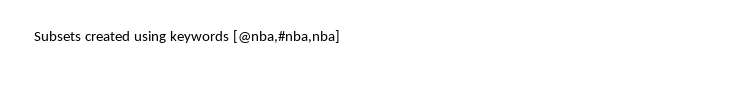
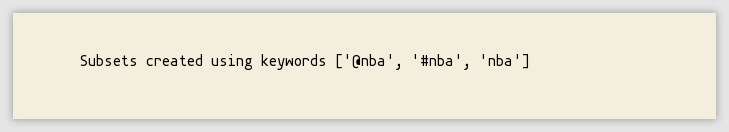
- Subsets created using keywords [@nba,#nba,nba]
+ Subsets created using keywords ['@nba', '#nba', 'nba']

